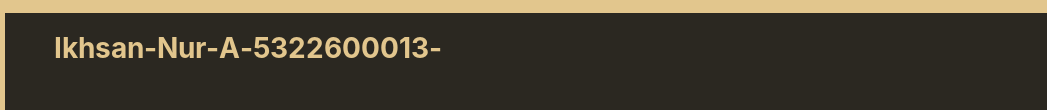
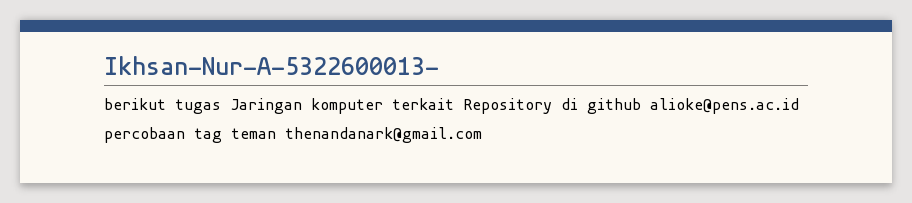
+ berikut tugas Jaringan komputer terkait Repository di github alioke@pens.ac.id
+ percobaan tag teman thenandanark@gmail.com

